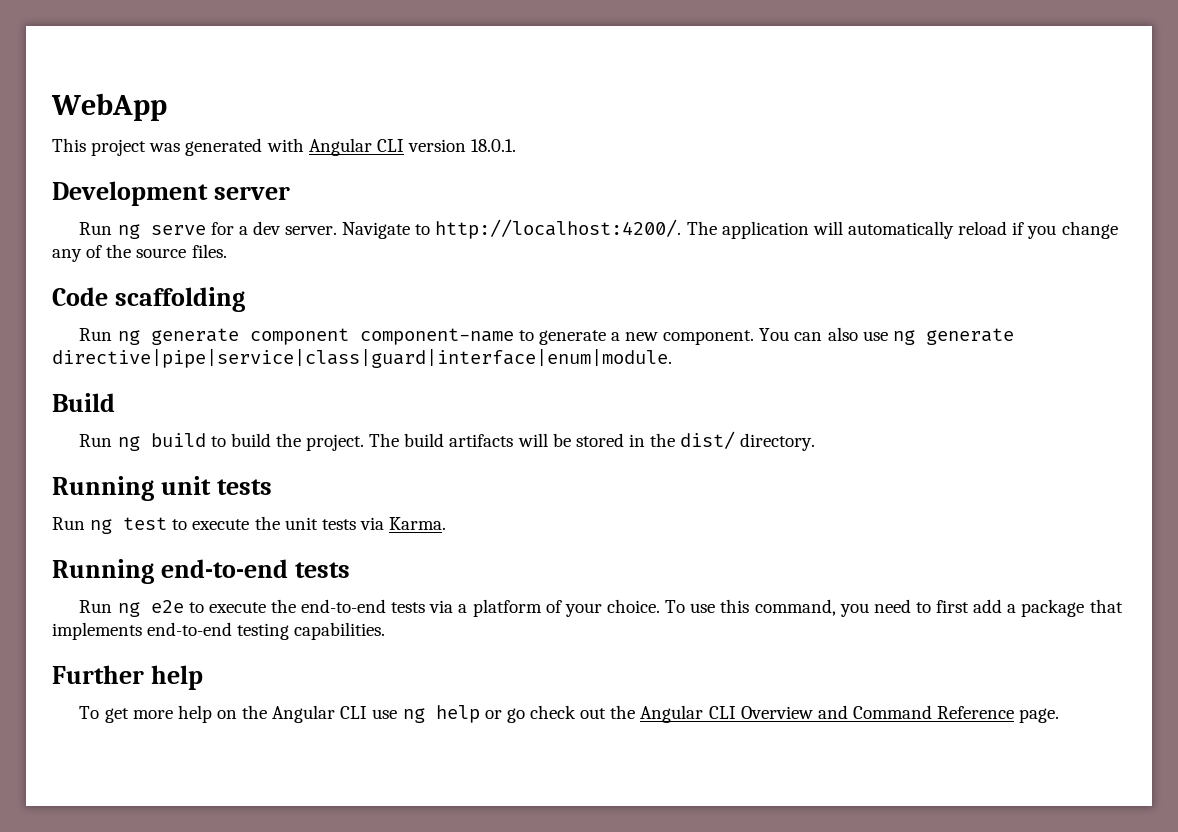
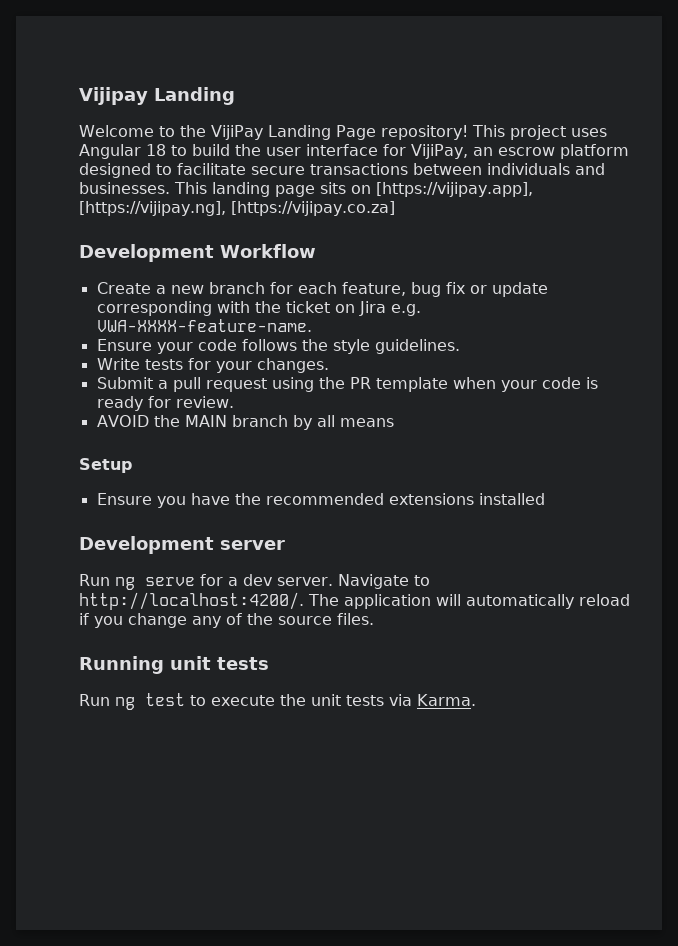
- WebApp
- This project was generated with Angular CLI version 18.0.1.
+ Vijipay Landing
+ Welcome to the VijiPay Landing Page repository! This project uses Angular 18 to build the user interface for VijiPay, an escrow platform designed to facilitate secure transactions between individuals and businesses. This landing page sits on [https://vijipay.app], [https://vijipay.ng], [https://vijipay.co.za]
+ Development Workflow
+ Create a new branch for each feature, bug fix or update corresponding with the ticket on Jira e.g. VWA-XXXX-feature-name.
+ Ensure your code follows the style guidelines.
+ Write tests for your changes.
+ Submit a pull request using the PR template when your code is ready for review.
+ AVOID the MAIN branch by all means
+ Setup
+ Ensure you have the recommended extensions installed
- Code scaffolding
- Run ng generate component component-name to generate a new component. You can also use ng generate directive|pipe|service|class|guard|interface|enum|module.
- Build
- Run ng build to build the project. The build artifacts will be stored in the dist/ directory.
- Running end-to-end tests
- Run ng e2e to execute the end-to-end tests via a platform of your choice. To use this command, you need to first add a package that implements end-to-end testing capabilities.
- Further help
- To get more help on the Angular CLI use ng help or go check out the Angular CLI Overview and Command Reference page.

